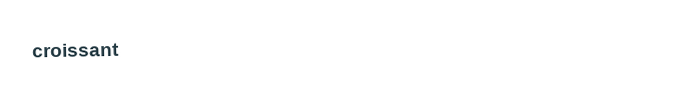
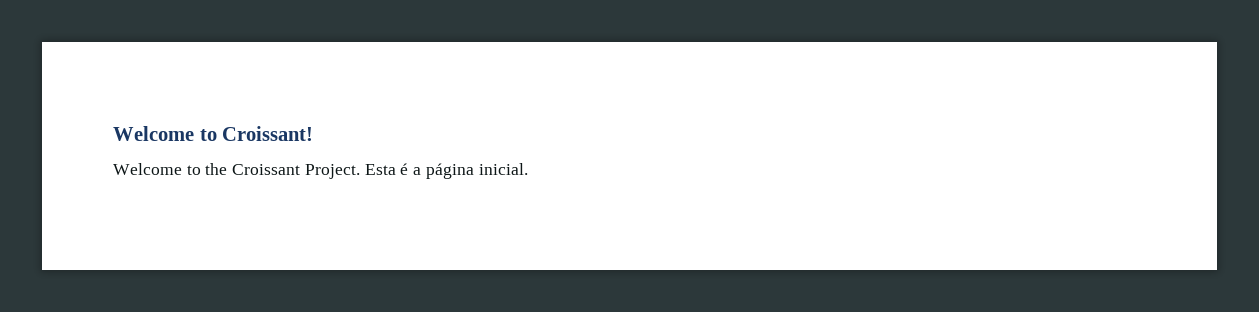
- croissant
+ Welcome to Croissant!
+ Welcome to the Croissant Project. Esta é a página inicial.

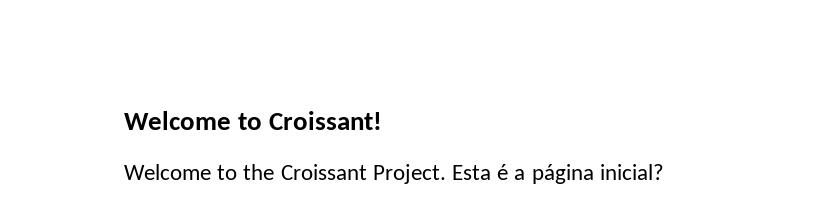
- Esta é a página inicial.
+ Esta é a página inicial?

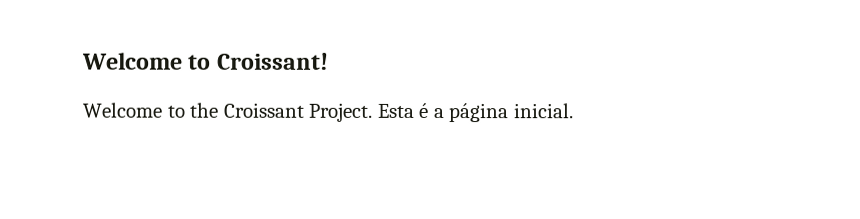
- Esta é a página inicial?
+ Esta é a página inicial.

